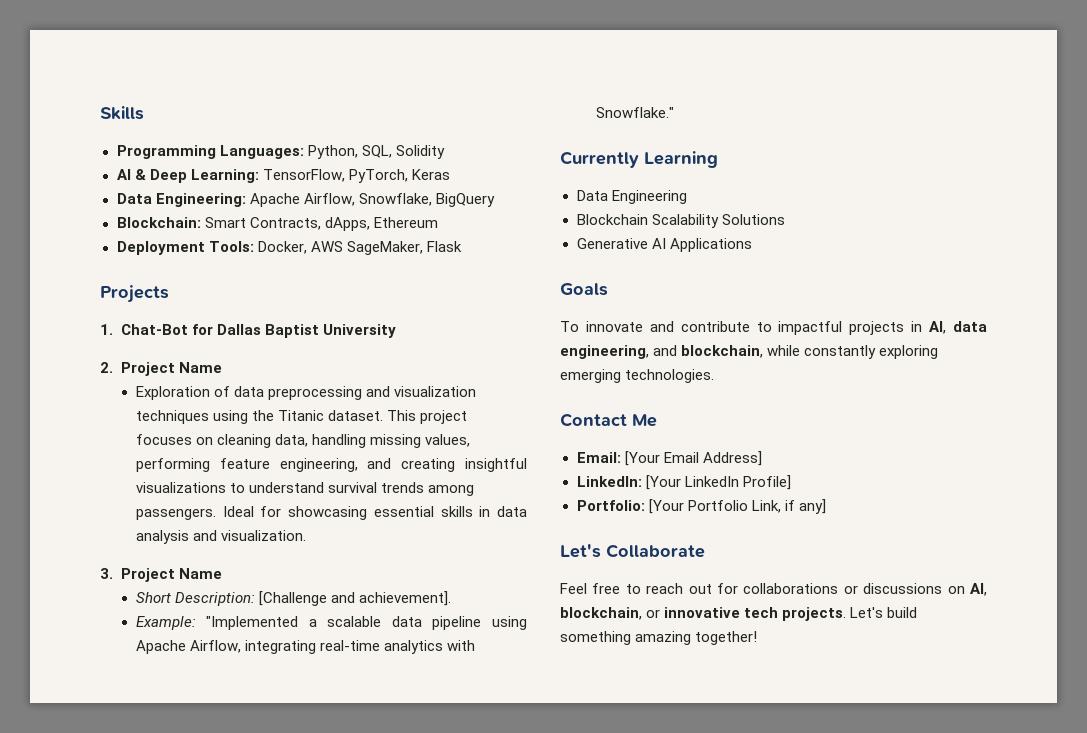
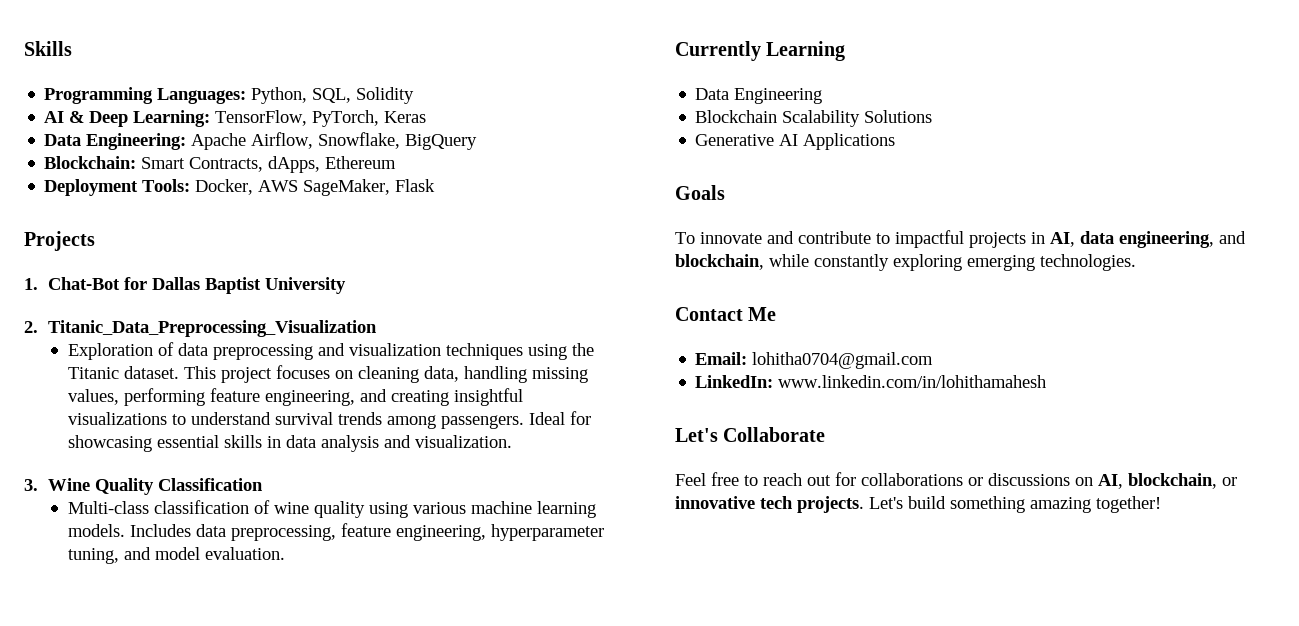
- 2. Project Name
+ 2. Titanic_Data_Preprocessing_Visualization
- 3. Project Name
- Short Description: [Challenge and achievement].
- Example: "Implemented a scalable data pipeline using Apache Airflow, integrating real-time analytics with Snowflake."
+ 3. Wine Quality Classification
+ Multi-class classification of wine quality using various machine learning models. Includes data preprocessing, feature engineering, hyperparameter tuning, and model evaluation.
- Email: [Your Email Address]
- LinkedIn: [Your LinkedIn Profile]
- Portfolio: [Your Portfolio Link, if any]
+ Email: lohitha0704@gmail.com
+ LinkedIn: www.linkedin.com/in/lohithamahesh

